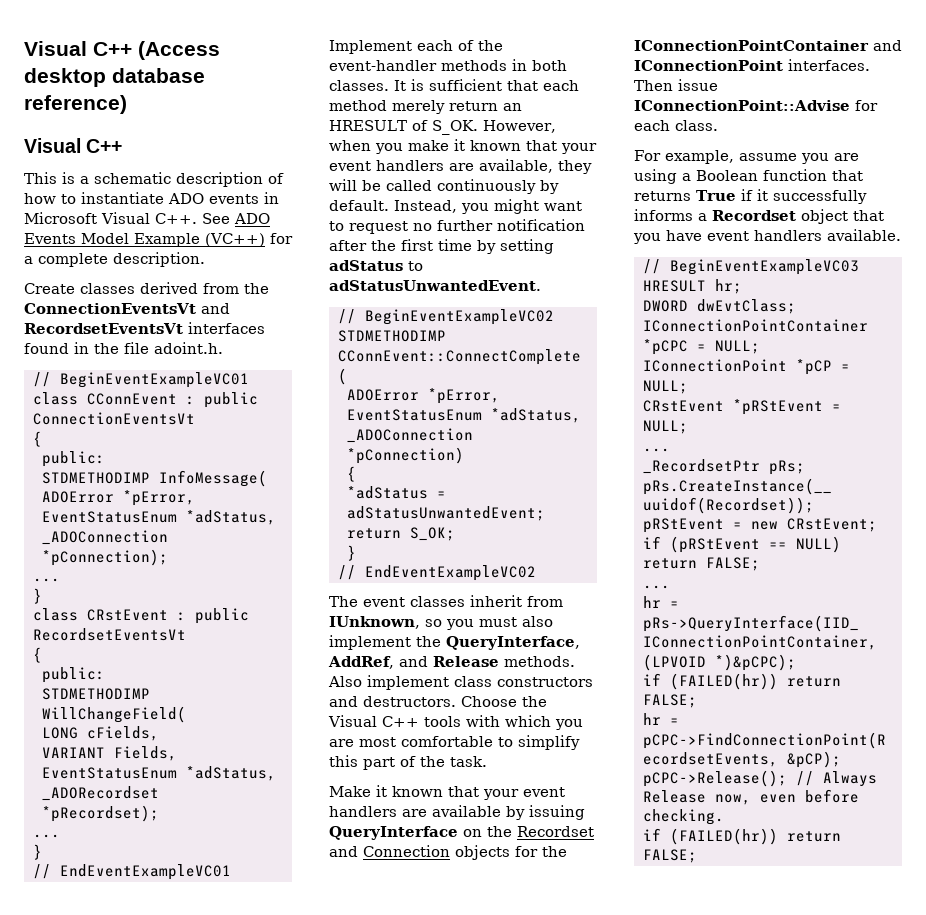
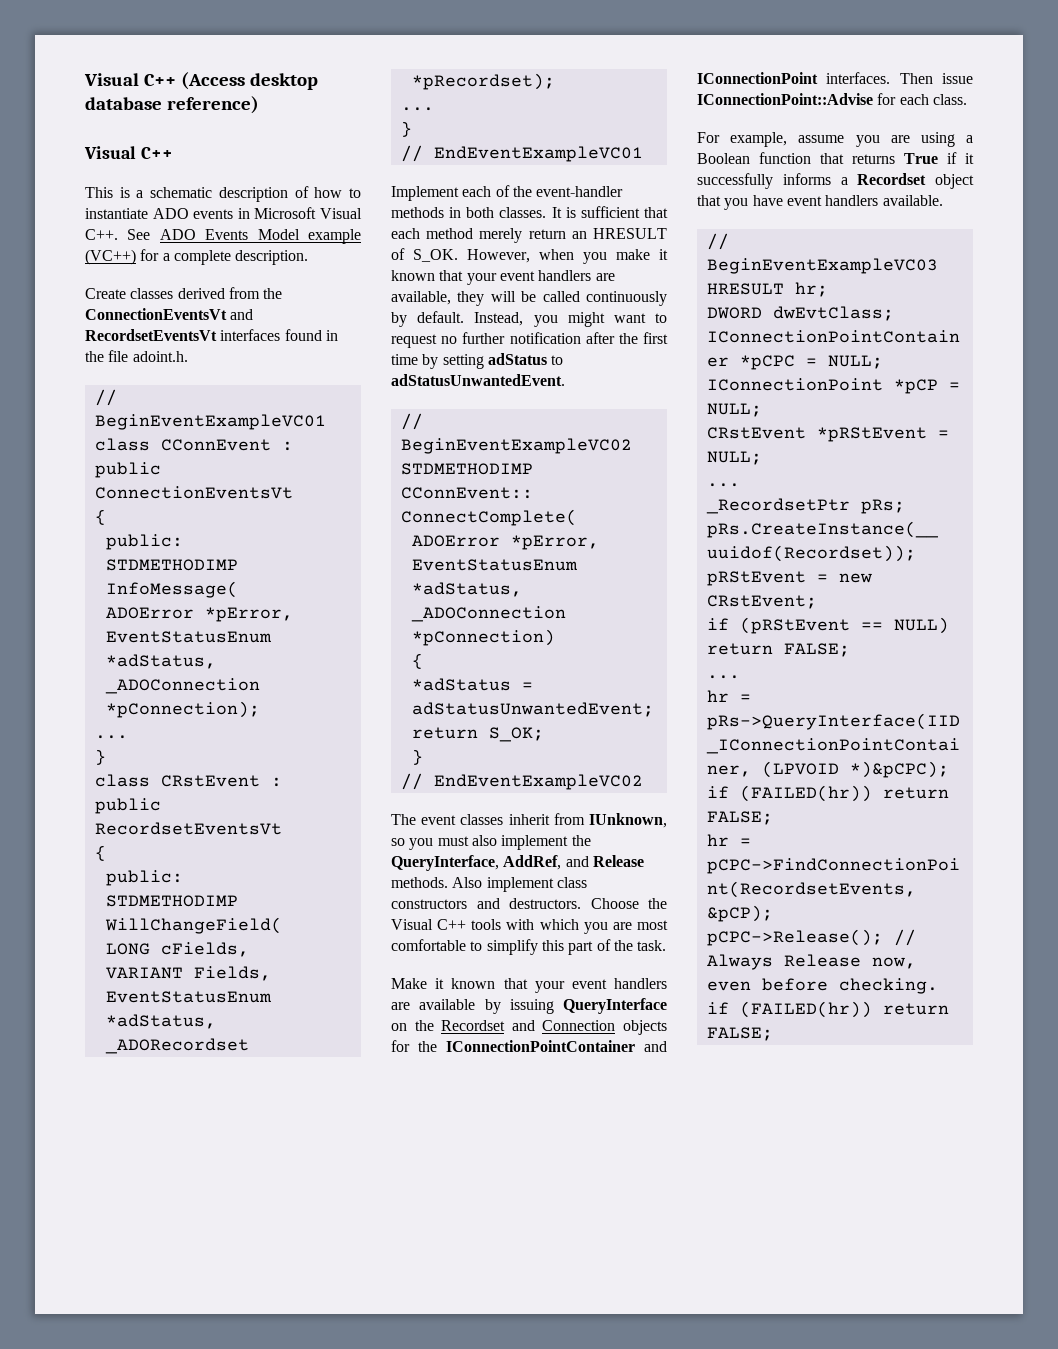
- This is a schematic description of how to instantiate ADO events in Microsoft Visual C++. See ADO Events Model Example (VC++) for a complete description.
+ This is a schematic description of how to instantiate ADO events in Microsoft Visual C++. See ADO Events Model example (VC++) for a complete description.

